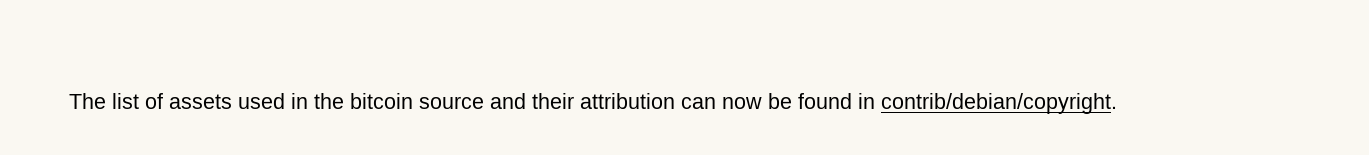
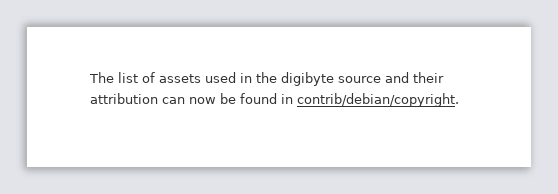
- The list of assets used in the bitcoin source and their attribution can now be found in contrib/debian/copyright.
+ The list of assets used in the digibyte source and their attribution can now be found in contrib/debian/copyright.

